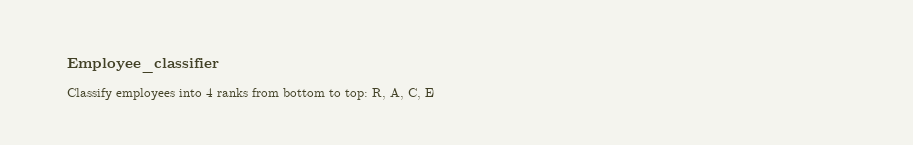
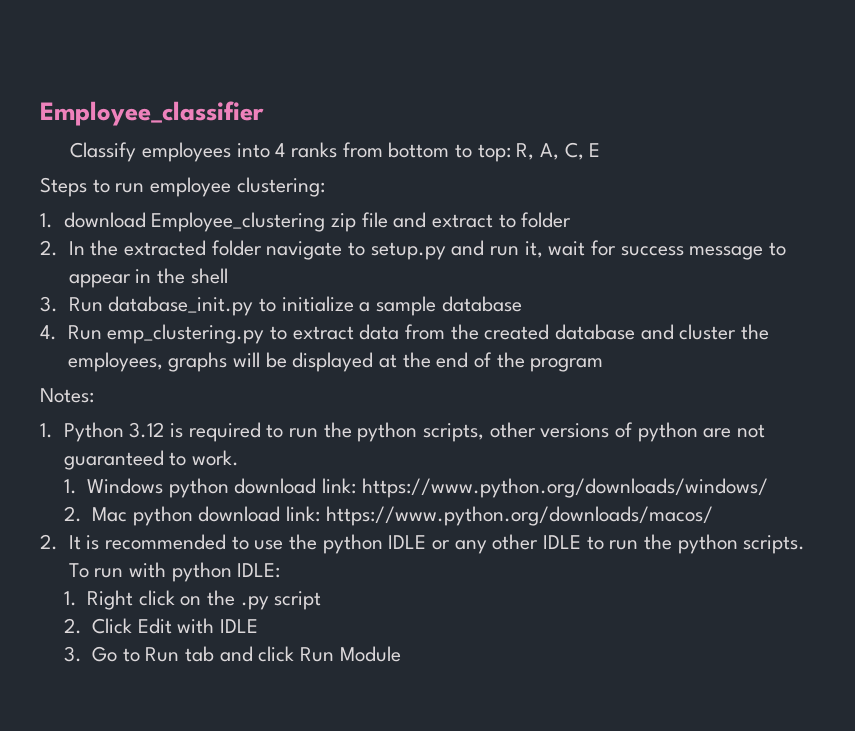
+ Steps to run employee clustering:
+ 1. download Employee_clustering zip file and extract to folder
+ 2. In the extracted folder navigate to setup.py and run it, wait for success message to appear in the shell
+ 3. Run database_init.py to initialize a sample database
+ 4. Run emp_clustering.py to extract data from the created database and cluster the employees, graphs will be displayed at the end of the program
+ Notes:
+ 1. Python 3.12 is required to run the python scripts, other versions of python are not guaranteed to work.
+ 1. Windows python download link: https://www.python.org/downloads/windows/
+ 2. Mac python download link: https://www.python.org/downloads/macos/
+ 2. It is recommended to use the python IDLE or any other IDLE to run the python scripts. To run with python IDLE:
+ 1. Right click on the .py script
+ 2. Click Edit with IDLE
+ 3. Go to Run tab and click Run Module

